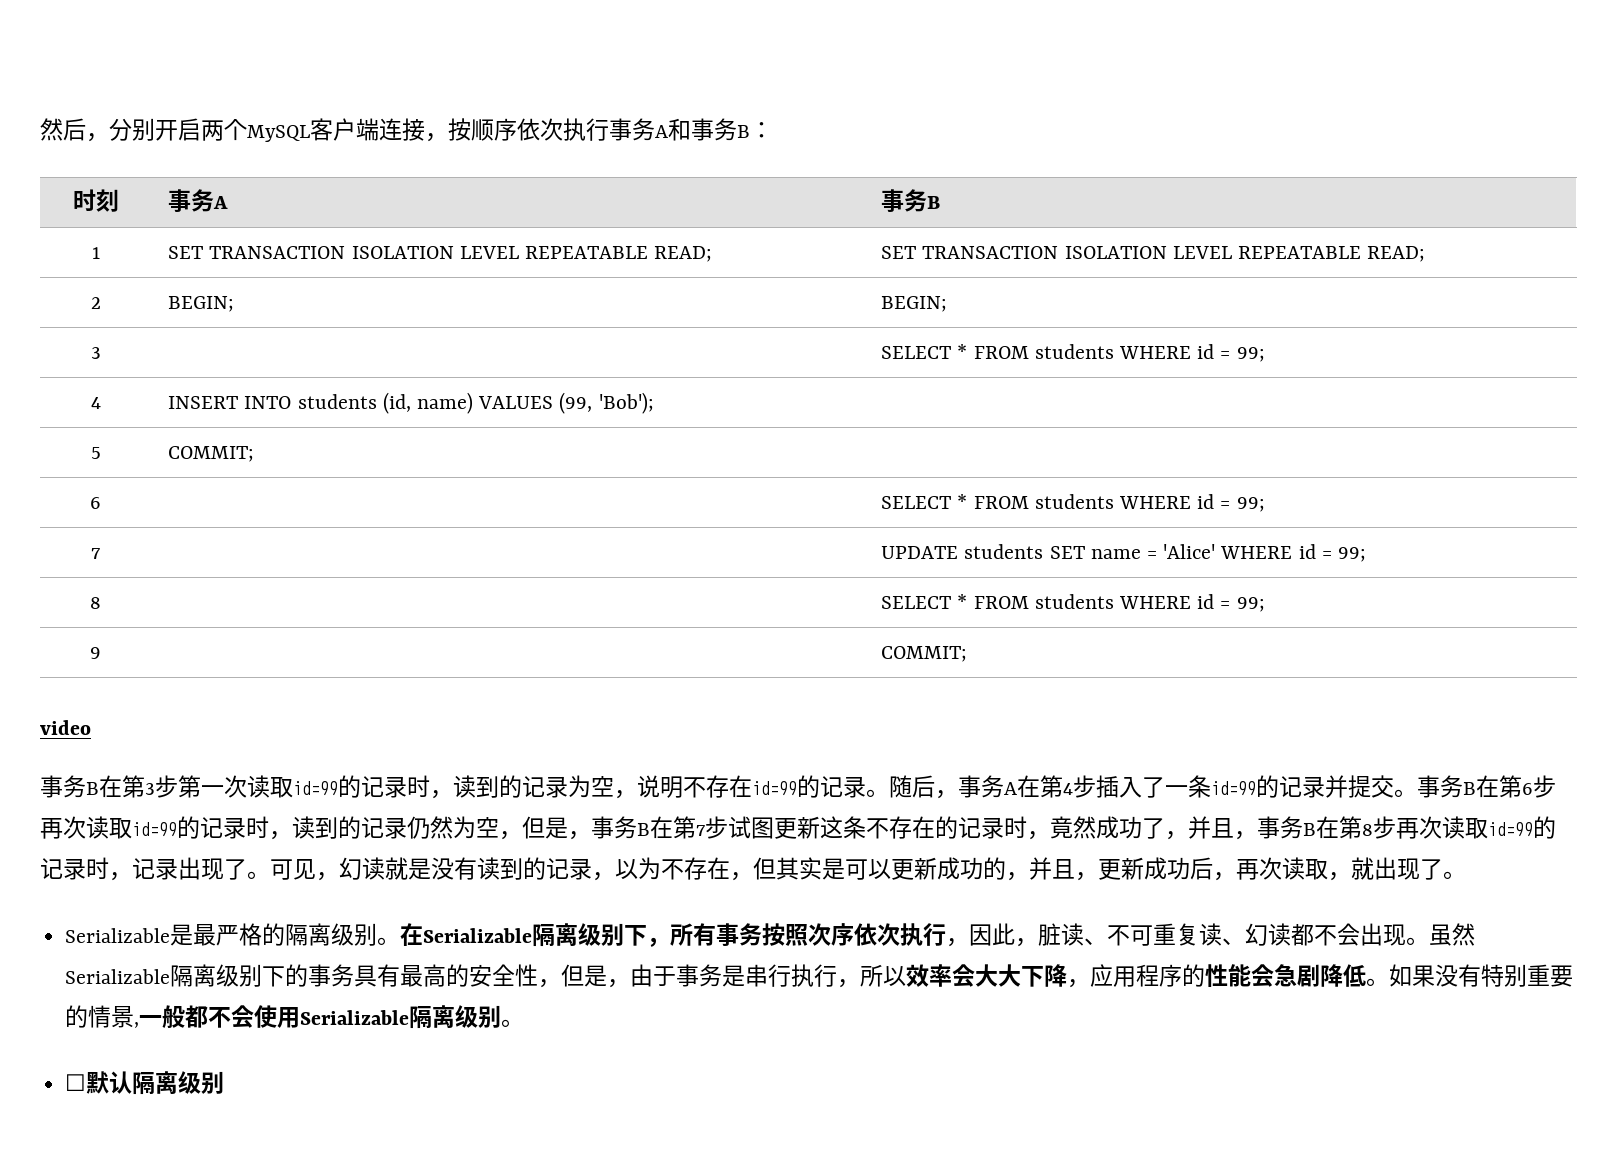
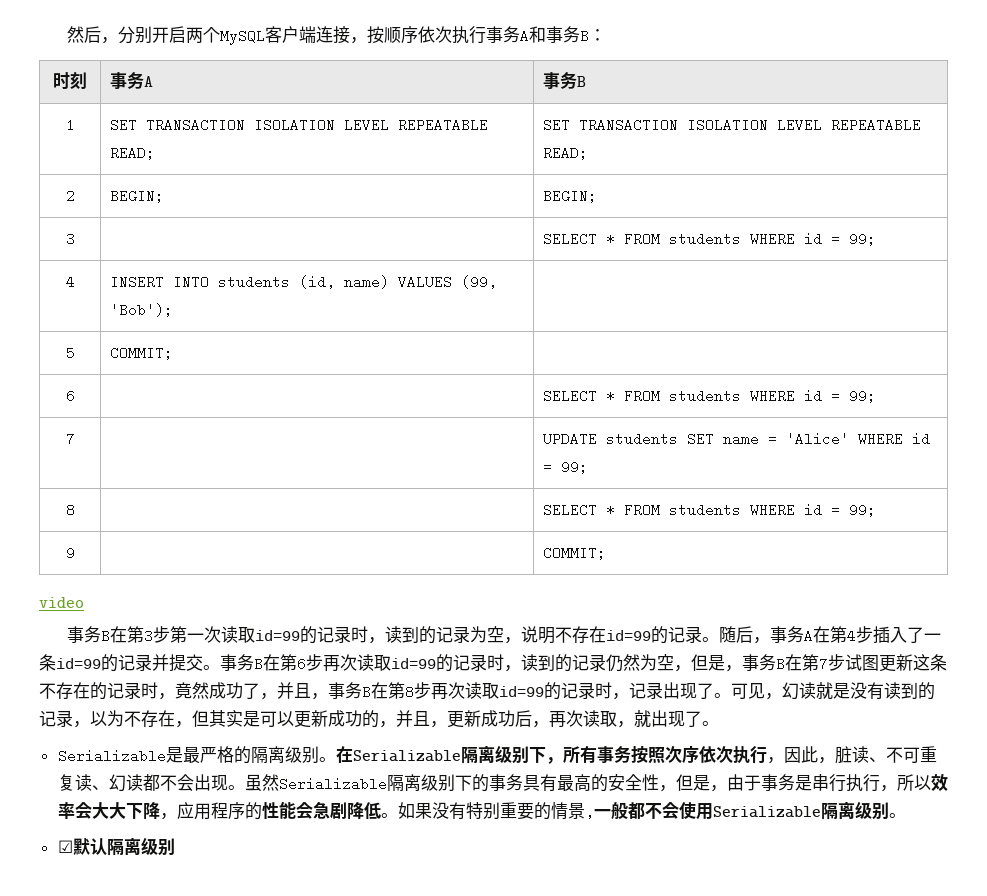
- ☐默认隔离级别
+ ☑默认隔离级别

